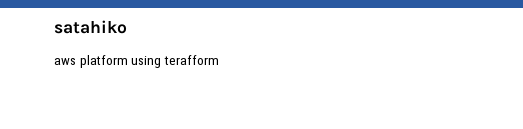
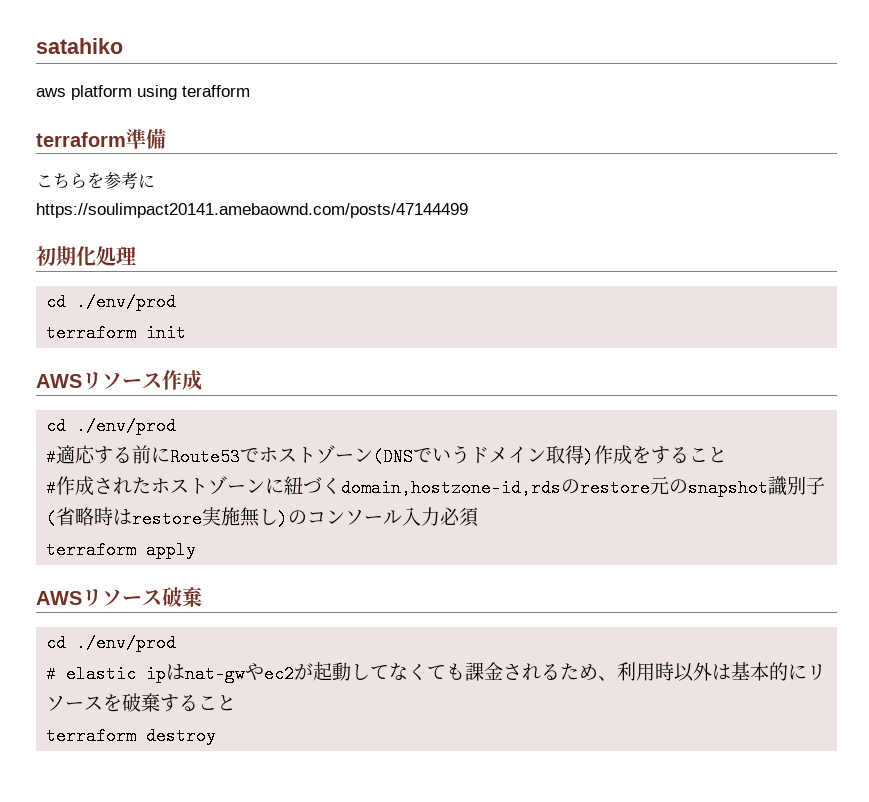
+ terraform準備
+ こちらを参考に
+ https://soulimpact20141.amebaownd.com/posts/47144499
+ 初期化処理
+ cd ./env/prod
+ terraform init
+ AWSリソース作成
+ cd ./env/prod
+ #適応する前にRoute53でホストゾーン(DNSでいうドメイン取得)作成をすること
+ #作成されたホストゾーンに紐づくdomain,hostzone-id,rdsのrestore元のsnapshot識別子(省略時はrestore実施無し)のコンソール入力必須
+ terraform apply
+ AWSリソース破棄
+ cd ./env/prod
+ # elastic ipはnat-gwやec2が起動してなくても課金されるため、利用時以外は基本的にリソースを破棄すること
+ terraform destroy

